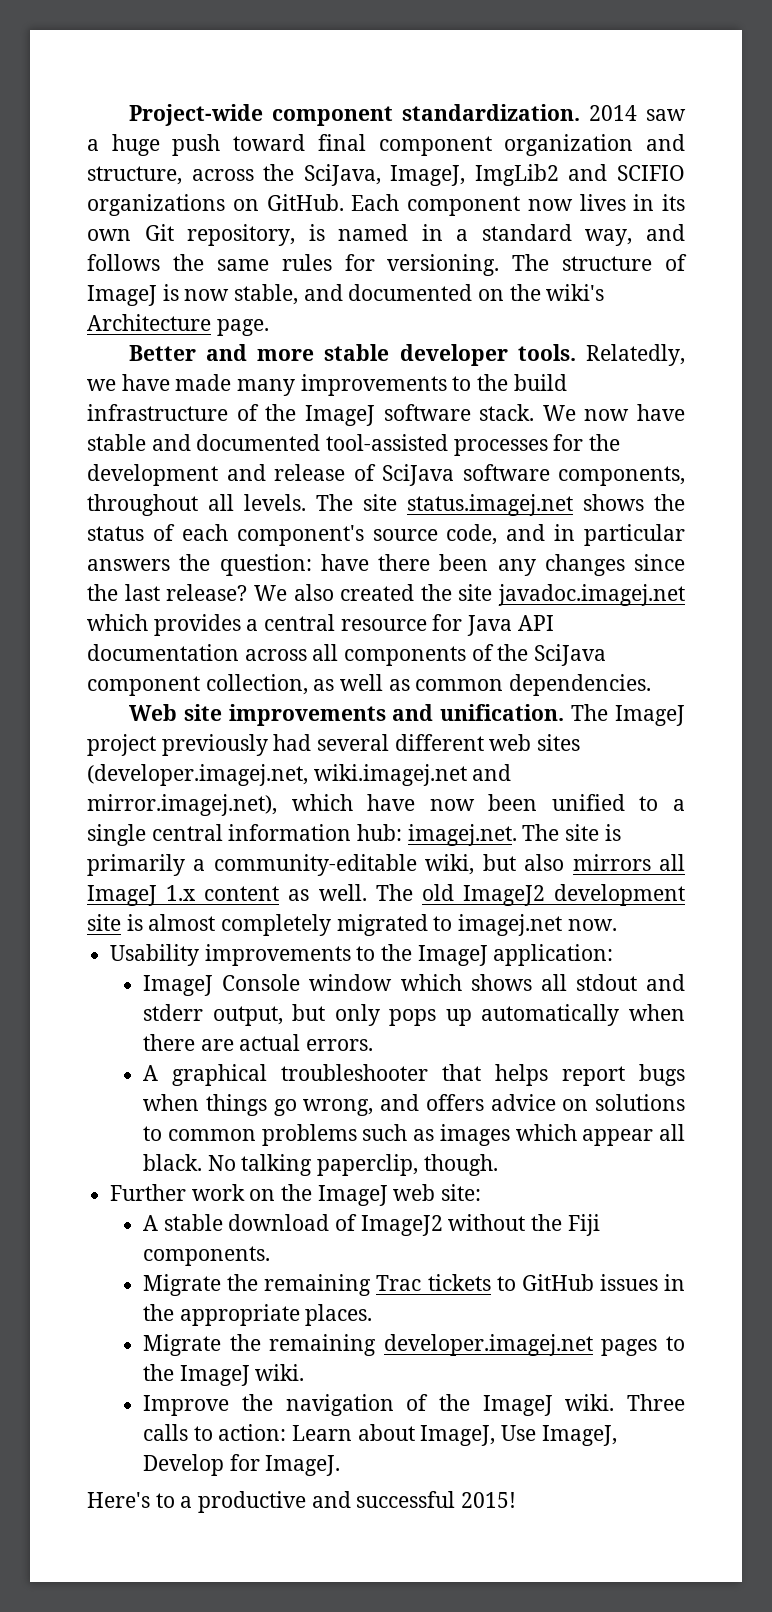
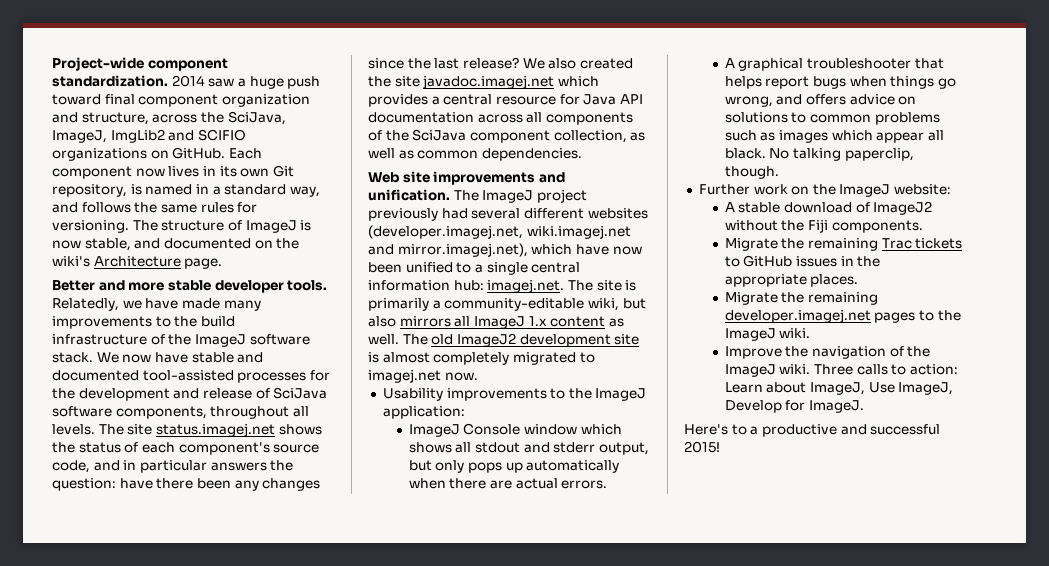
- The ImageJ project previously had several different web sites (developer.imagej.net, wiki.imagej.net and mirror.imagej.net), which have now been unified to a single central information hub: imagej.net. The site is primarily a community-editable wiki, but also mirrors all ImageJ 1.x content as well.
+ The ImageJ project previously had several different websites (developer.imagej.net, wiki.imagej.net and mirror.imagej.net), which have now been unified to a single central information hub: imagej.net. The site is primarily a community-editable wiki, but also mirrors all ImageJ 1.x content as well.
- Further work on the ImageJ web site:
+ Further work on the ImageJ website:

